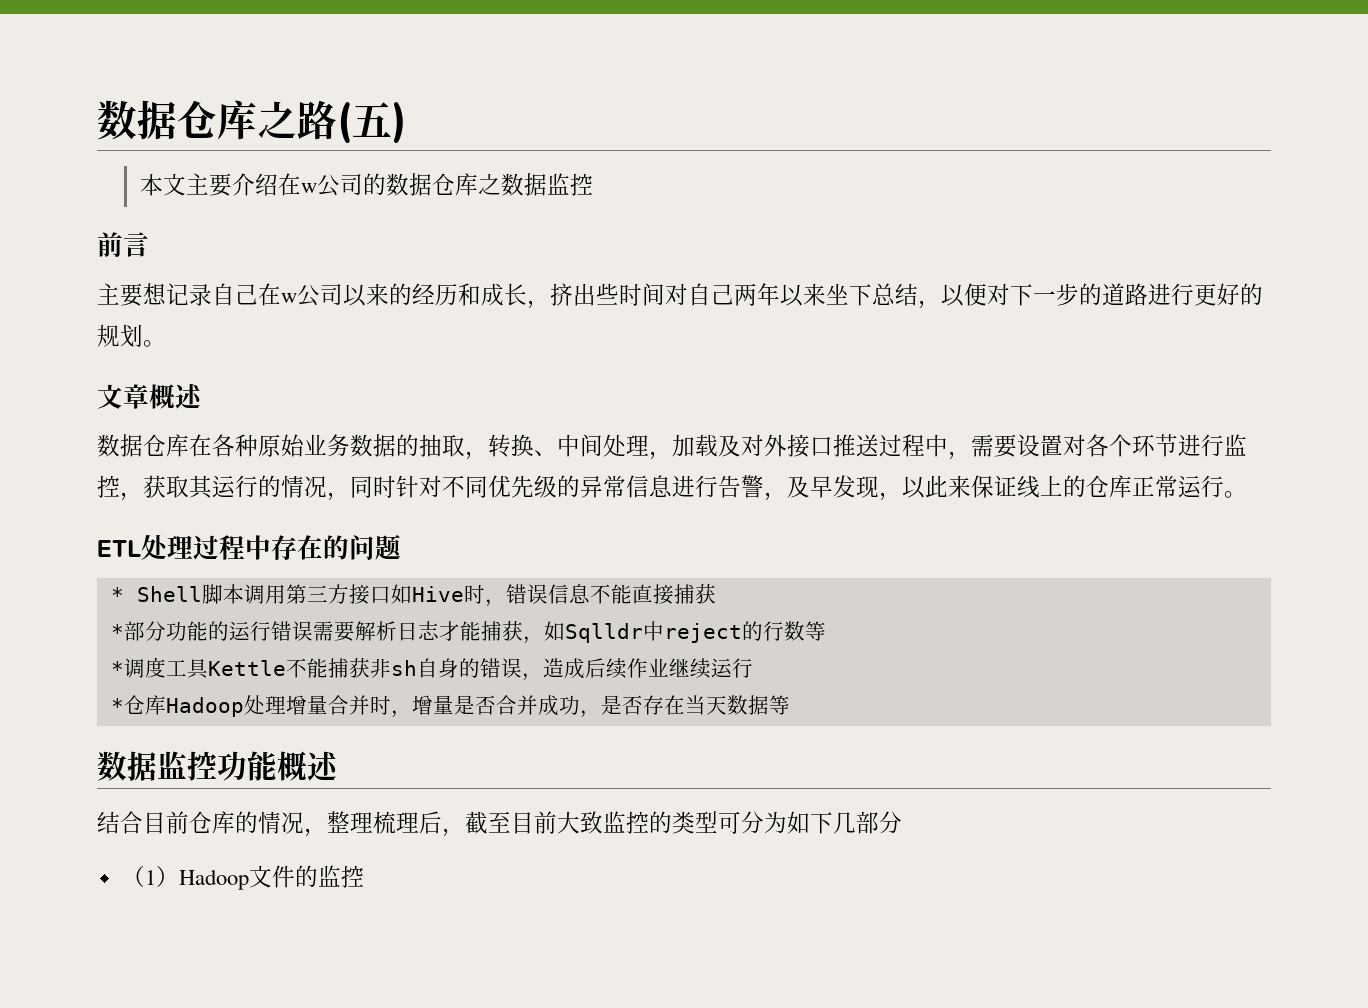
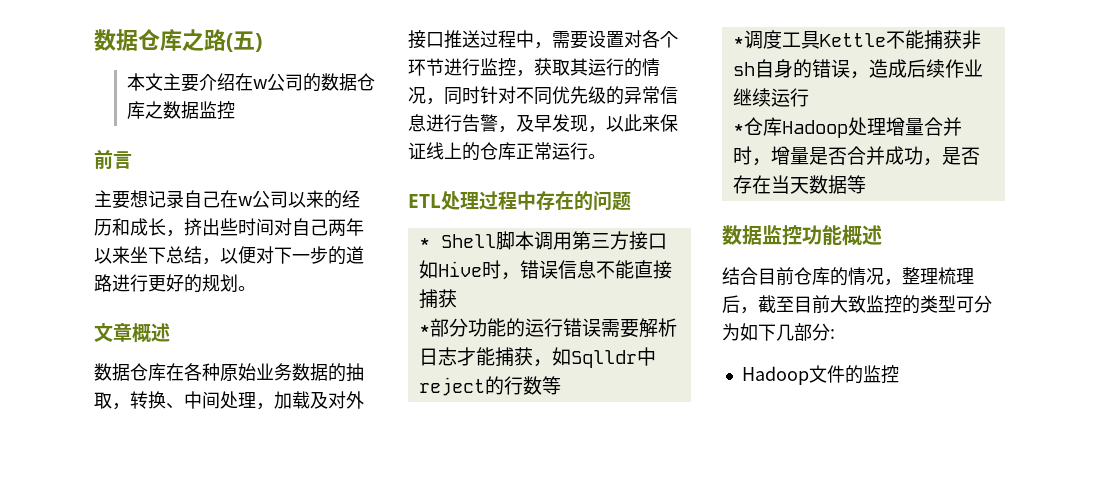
- 结合目前仓库的情况，整理梳理后，截至目前大致监控的类型可分为如下几部分
- （1）Hadoop文件的监控
+ 结合目前仓库的情况，整理梳理后，截至目前大致监控的类型可分为如下几部分:
+ Hadoop文件的监控

